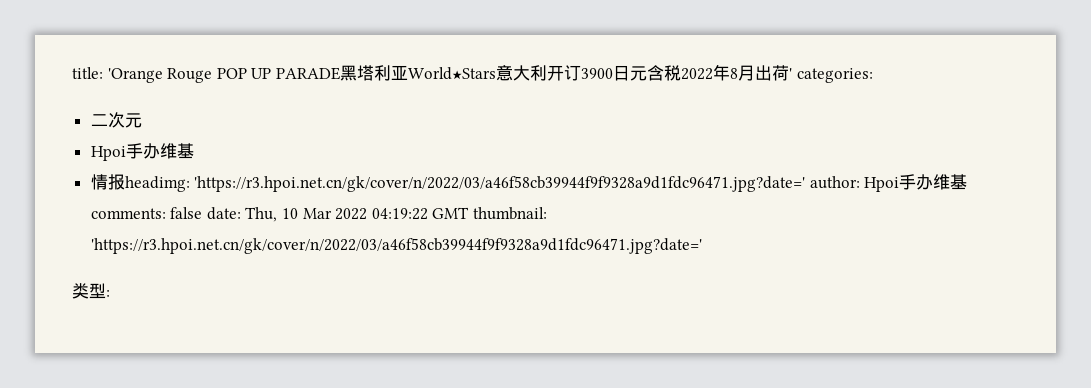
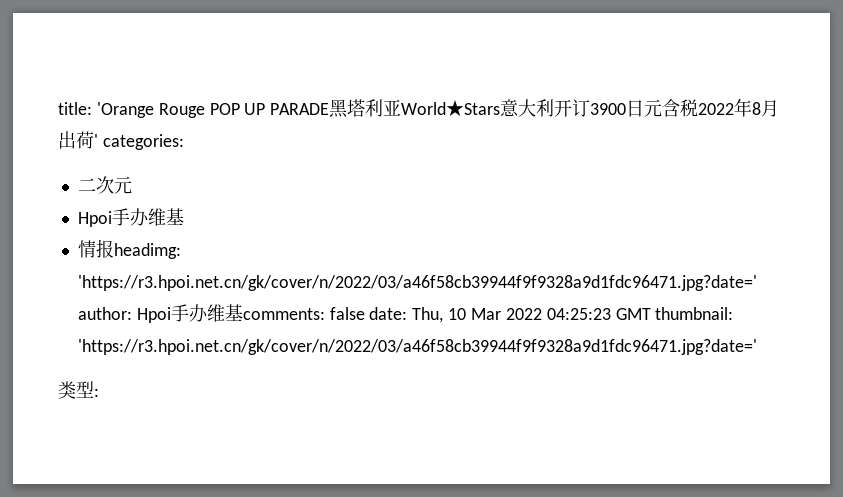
- 情报headimg: 'https://r3.hpoi.net.cn/gk/cover/n/2022/03/a46f58cb39944f9f9328a9d1fdc96471.jpg?date=' author: Hpoi手办维基comments: false date: Thu, 10 Mar 2022 04:19:22 GMT thumbnail: 'https://r3.hpoi.net.cn/gk/cover/n/2022/03/a46f58cb39944f9f9328a9d1fdc96471.jpg?date='
+ 情报headimg: 'https://r3.hpoi.net.cn/gk/cover/n/2022/03/a46f58cb39944f9f9328a9d1fdc96471.jpg?date=' author: Hpoi手办维基comments: false date: Thu, 10 Mar 2022 04:25:23 GMT thumbnail: 'https://r3.hpoi.net.cn/gk/cover/n/2022/03/a46f58cb39944f9f9328a9d1fdc96471.jpg?date='

